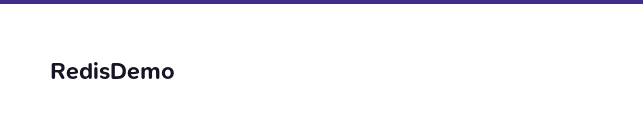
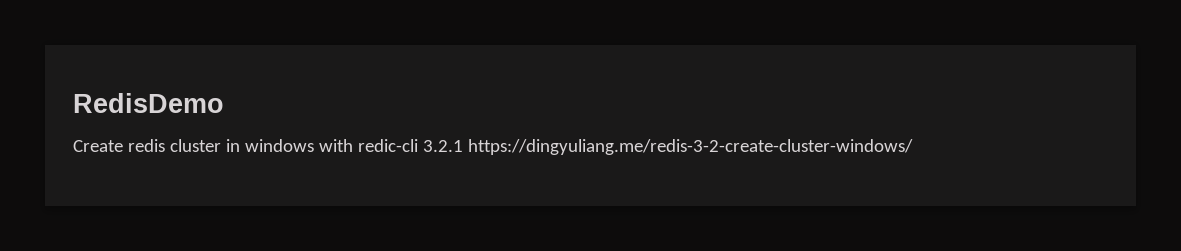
+ Create redis cluster in windows with redic-cli 3.2.1 https://dingyuliang.me/redis-3-2-create-cluster-windows/

